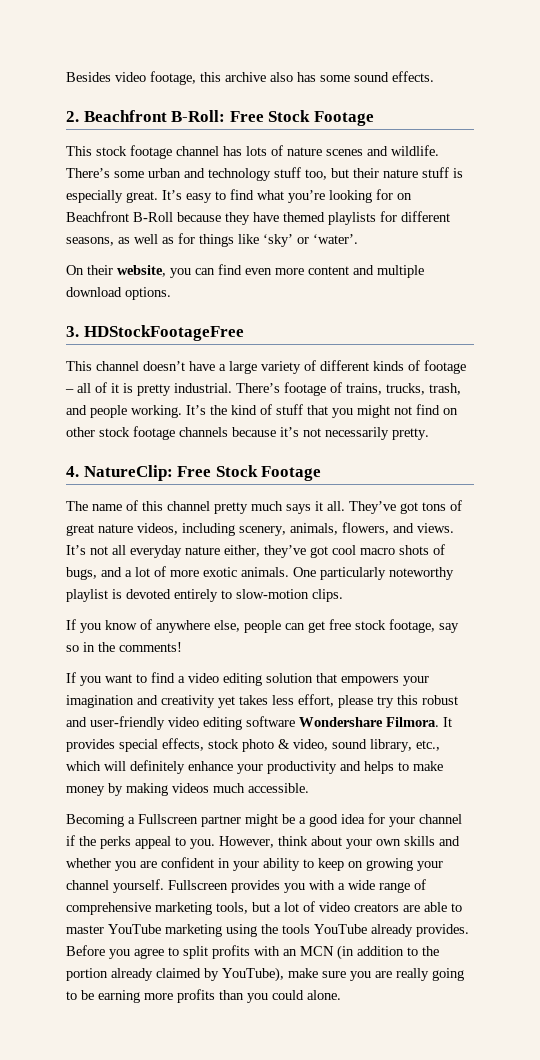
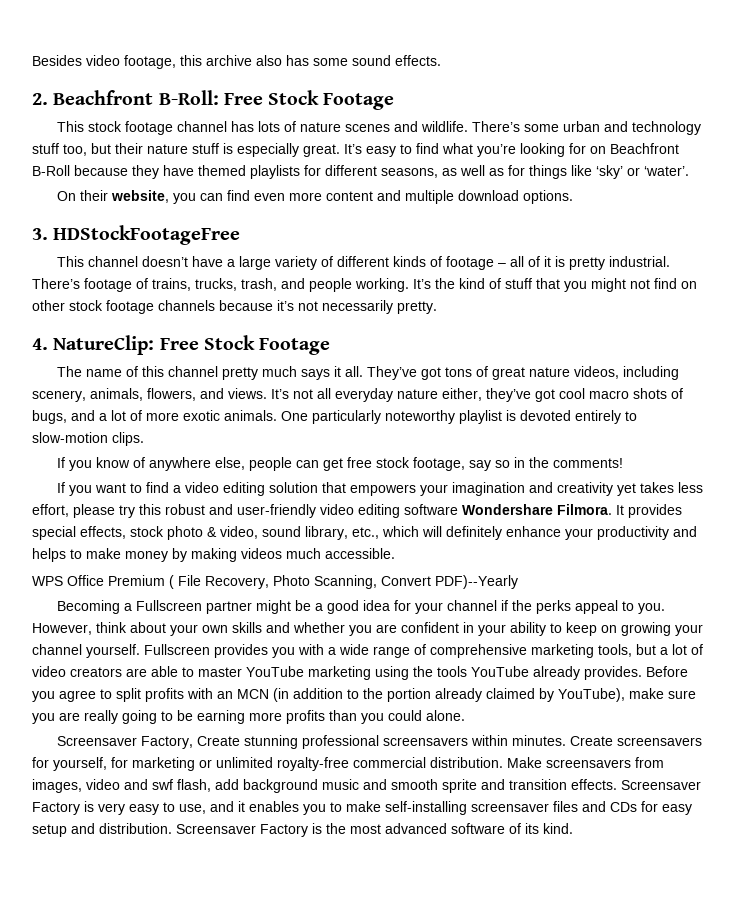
+ WPS Office Premium ( File Recovery, Photo Scanning, Convert PDF)--Yearly
+ Screensaver Factory, Create stunning professional screensavers within minutes. Create screensavers for yourself, for marketing or unlimited royalty-free commercial distribution. Make screensavers from images, video and swf flash, add background music and smooth sprite and transition effects. Screensaver Factory is very easy to use, and it enables you to make self-installing screensaver files and CDs for easy setup and distribution. Screensaver Factory is the most advanced software of its kind.

